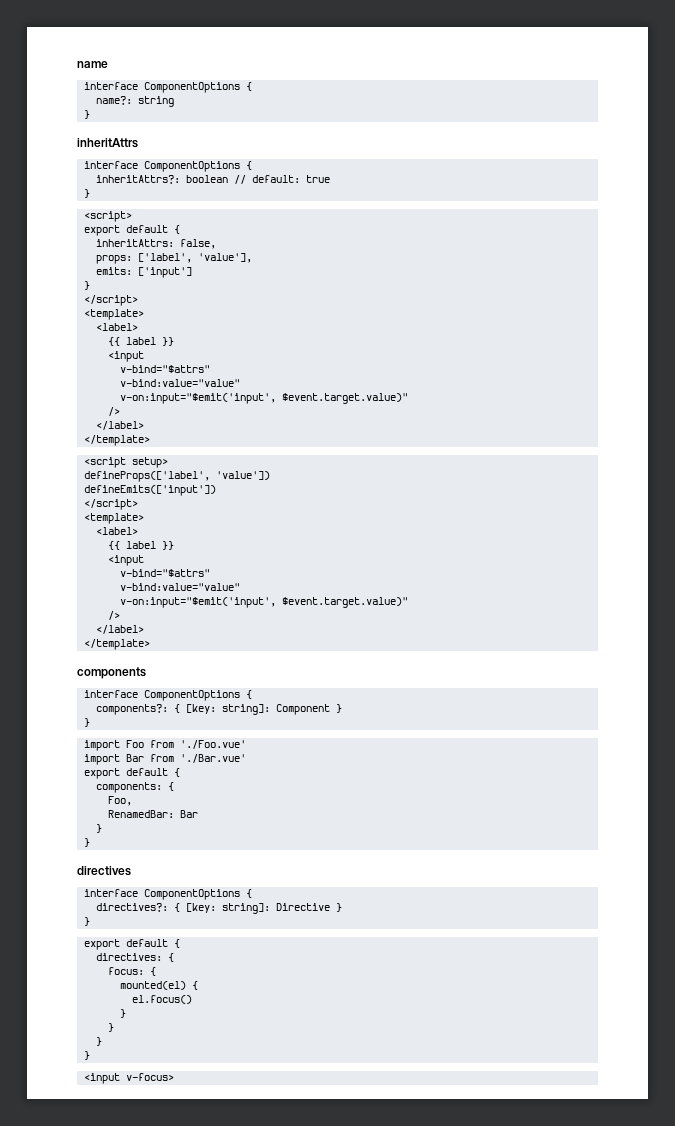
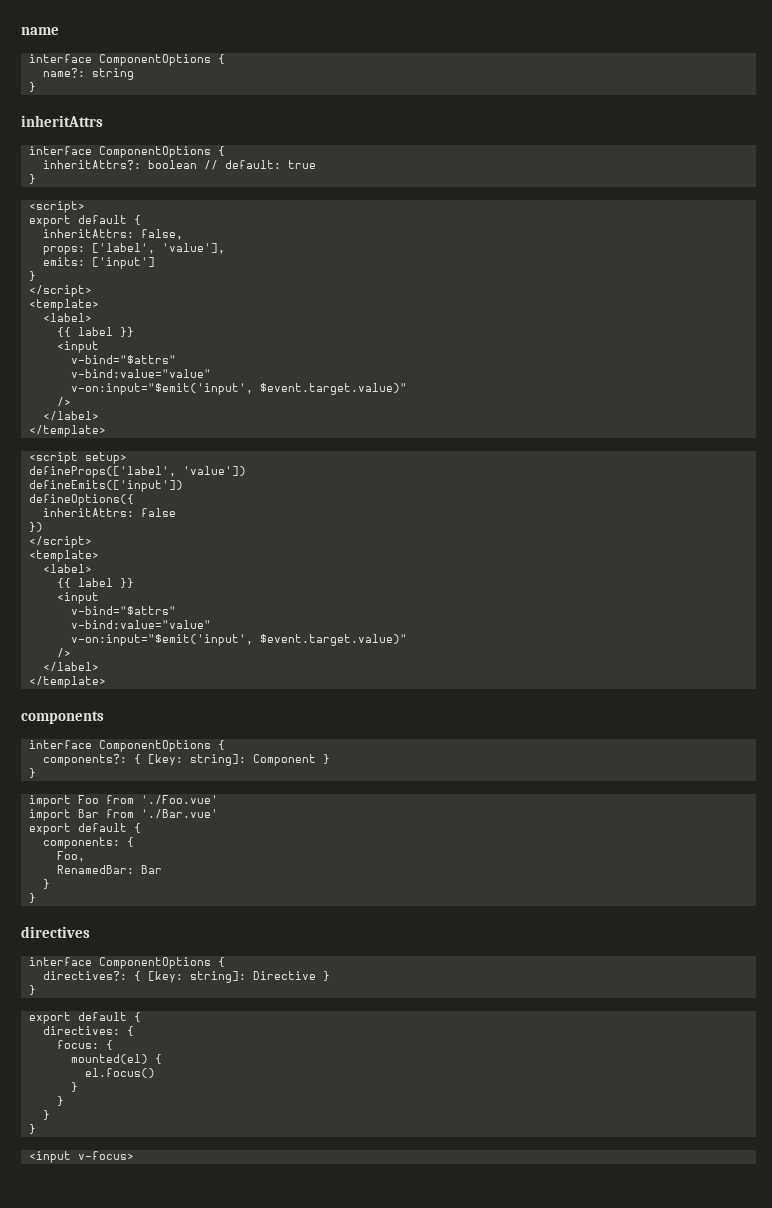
+ defineOptions({
+ inheritAttrs: false
+ })

